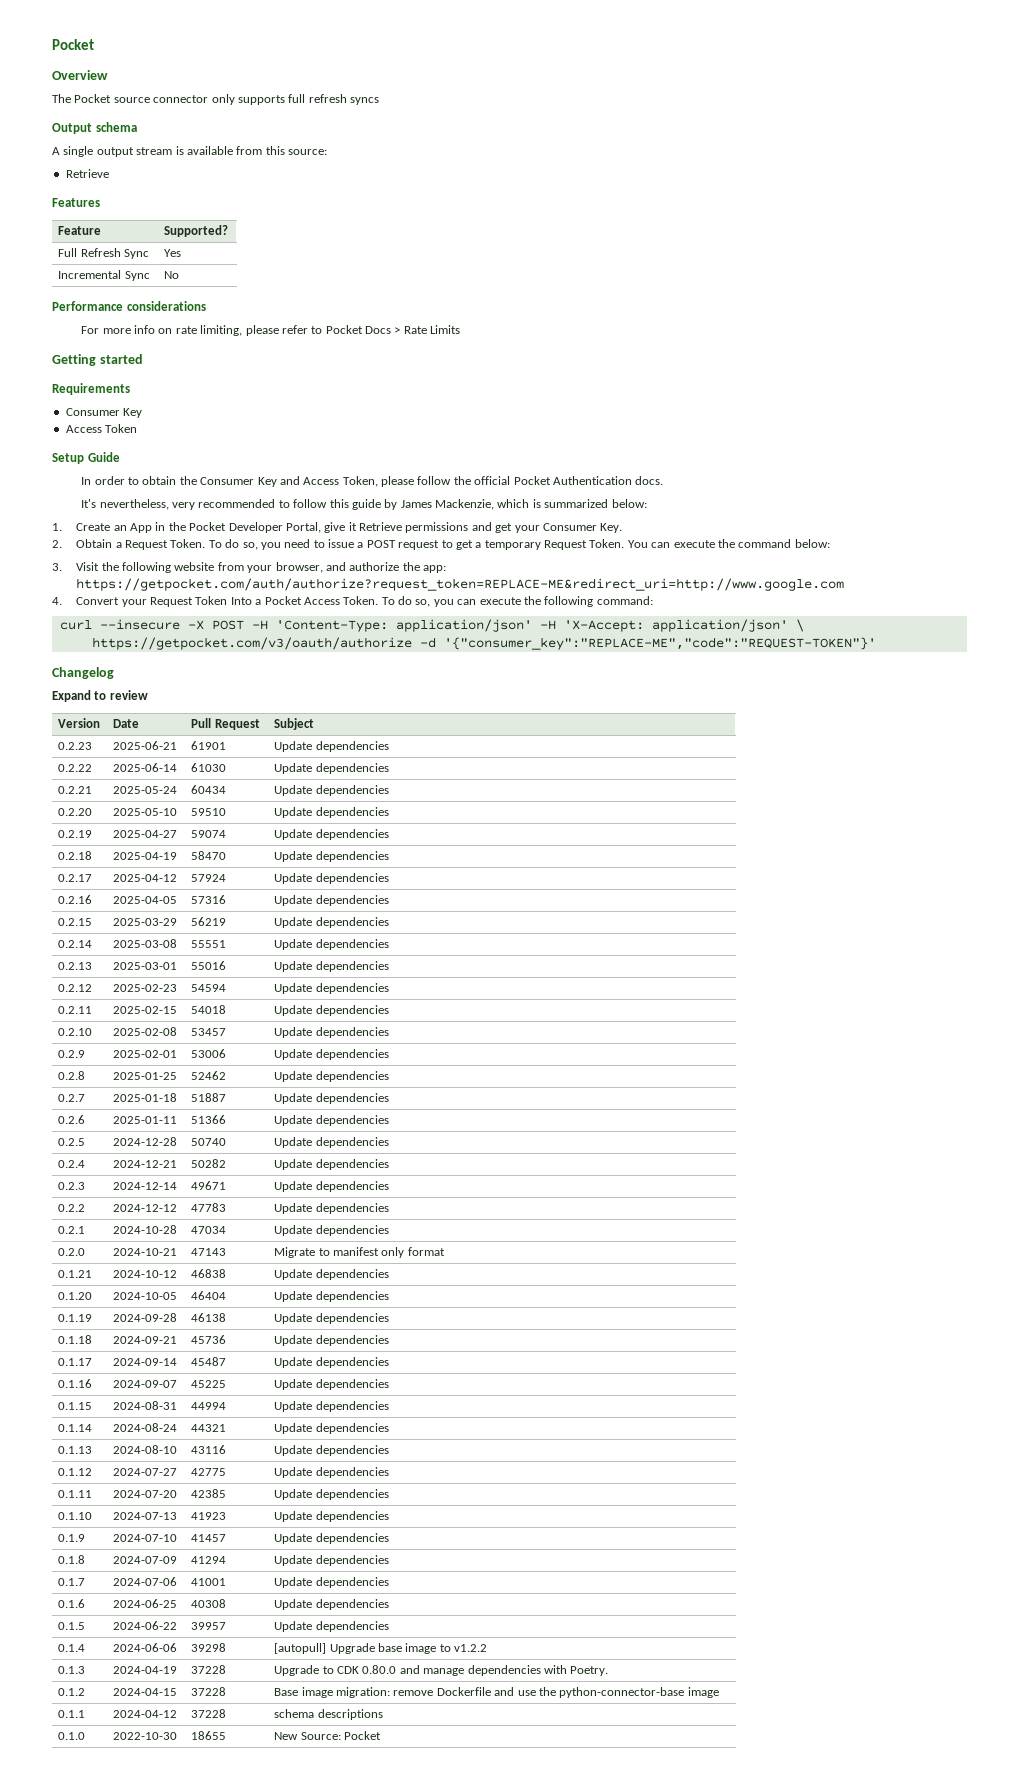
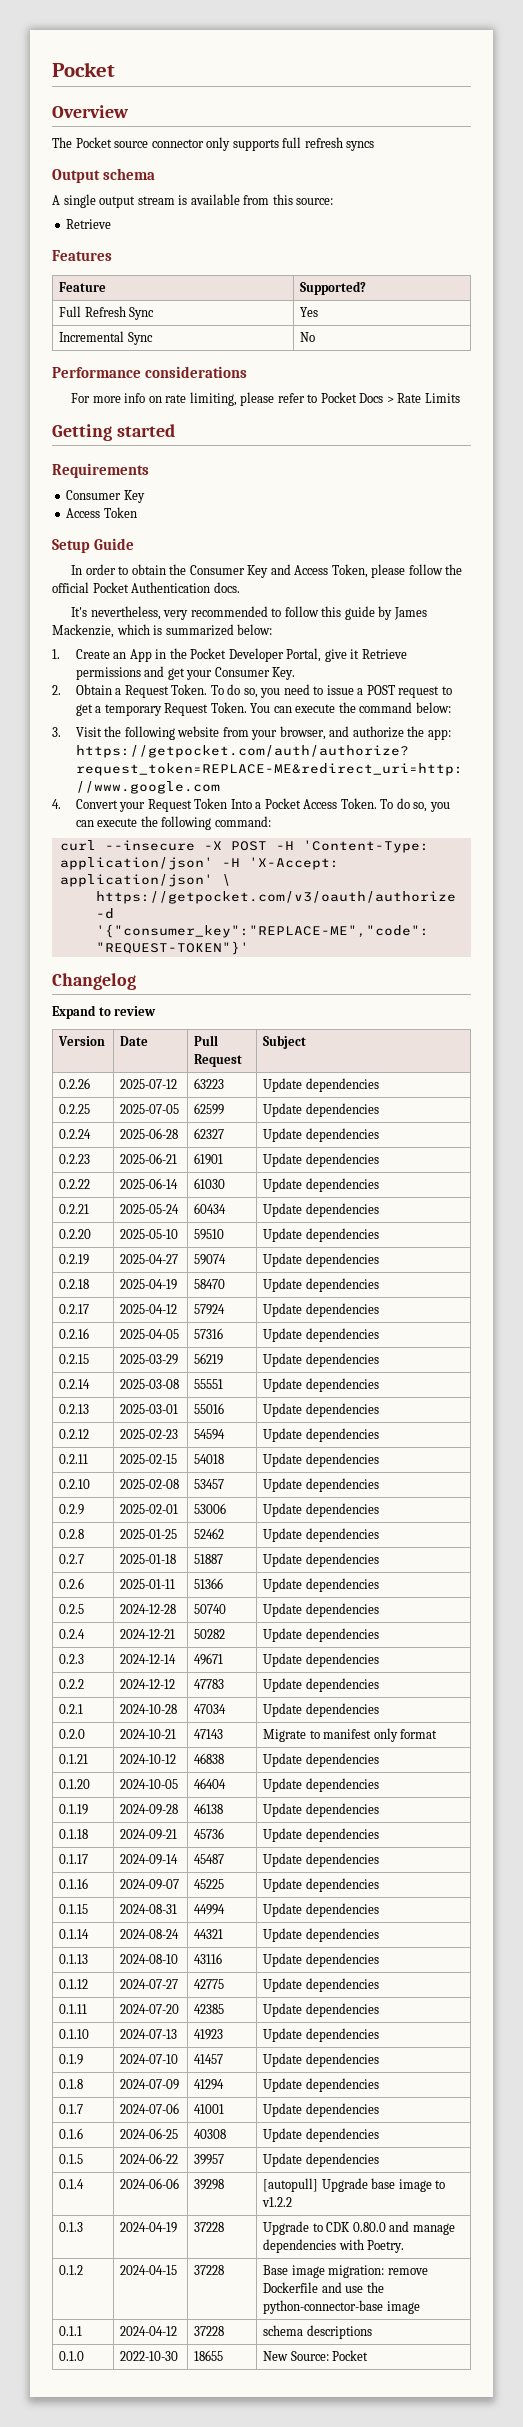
+ 0.2.26 | 2025-07-12 | 63223 | Update dependencies
+ 0.2.25 | 2025-07-05 | 62599 | Update dependencies
+ 0.2.24 | 2025-06-28 | 62327 | Update dependencies

